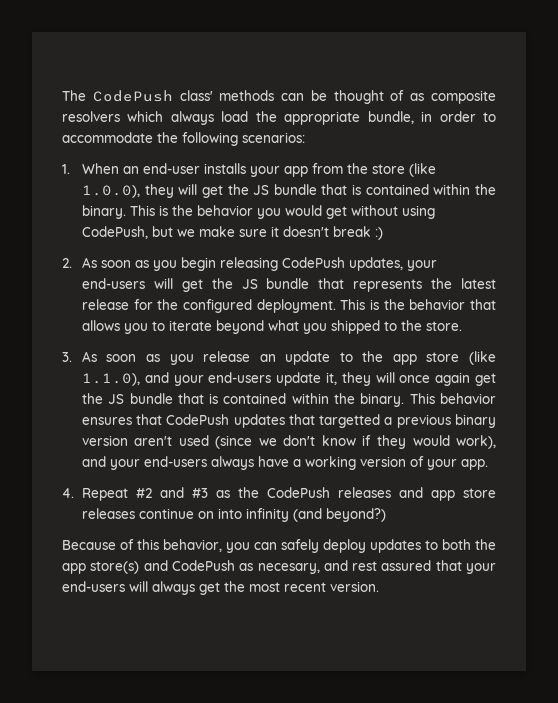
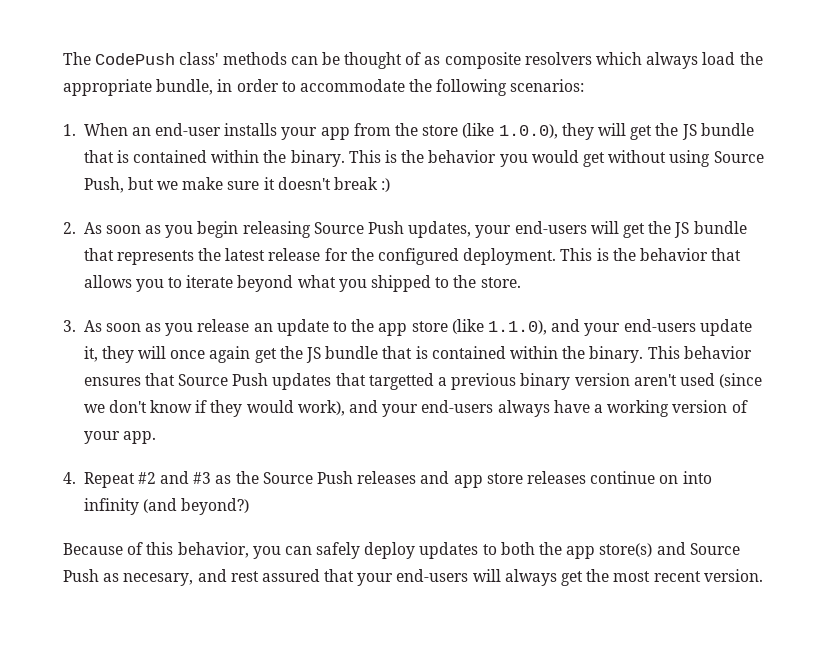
- This is the behavior you would get without using CodePush, but we make sure it doesn't break :)
+ This is the behavior you would get without using Source Push, but we make sure it doesn't break :)
- 2. As soon as you begin releasing CodePush updates, your end-users will get the JS bundle that represents the latest release for the configured deployment.
+ 2. As soon as you begin releasing Source Push updates, your end-users will get the JS bundle that represents the latest release for the configured deployment.
- This behavior ensures that CodePush updates that targetted a previous binary version aren't used (since we don't know if they would work), and your end-users always have a working version of your app.
+ This behavior ensures that Source Push updates that targetted a previous binary version aren't used (since we don't know if they would work), and your end-users always have a working version of your app.
- 4. Repeat #2 and #3 as the CodePush releases and app store releases continue on into infinity (and beyond?)
+ 4. Repeat #2 and #3 as the Source Push releases and app store releases continue on into infinity (and beyond?)
- Because of this behavior, you can safely deploy updates to both the app store(s) and CodePush as necesary, and rest assured that your end-users will always get the most recent version.
+ Because of this behavior, you can safely deploy updates to both the app store(s) and Source Push as necesary, and rest assured that your end-users will always get the most recent version.

